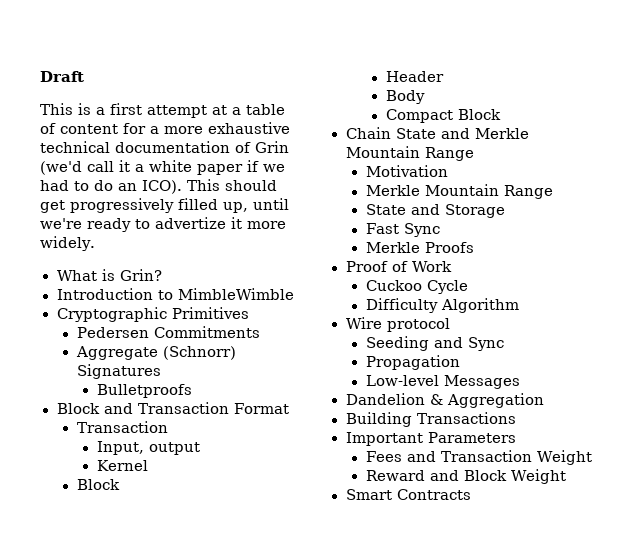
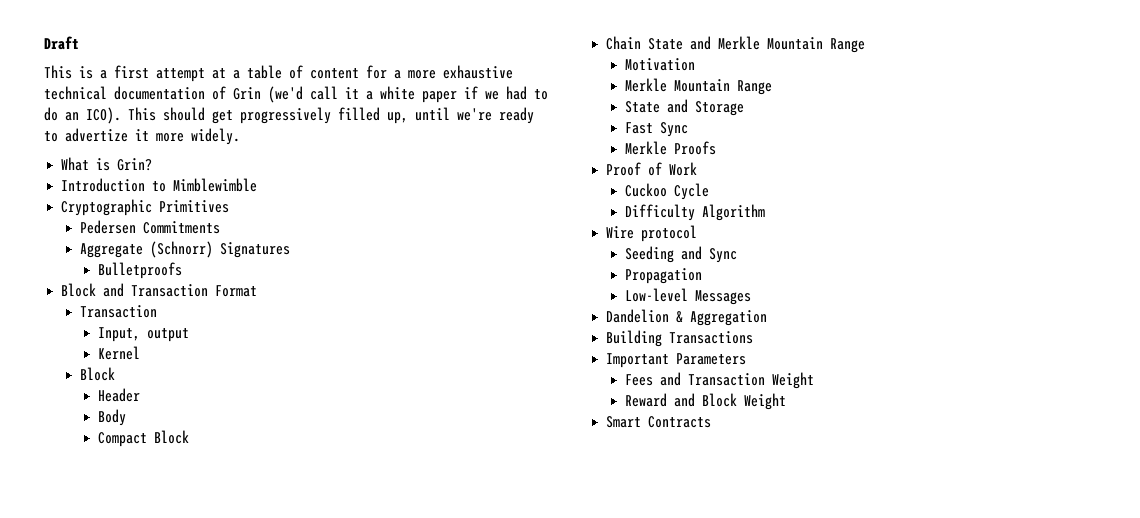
- Introduction to MimbleWimble
+ Introduction to Mimblewimble

